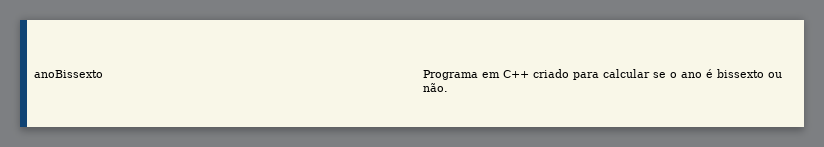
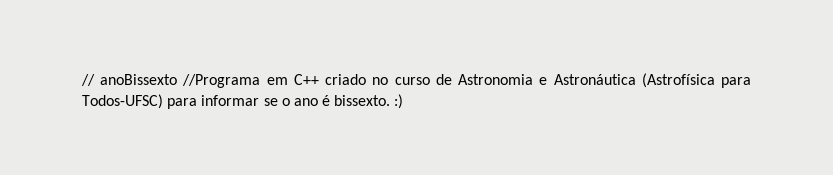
- anoBissexto
- Programa em C++ criado para calcular se o ano é bissexto ou não.
+ // anoBissexto //Programa em C++ criado no curso de Astronomia e Astronáutica (Astrofísica para Todos-UFSC) para informar se o ano é bissexto. :)

